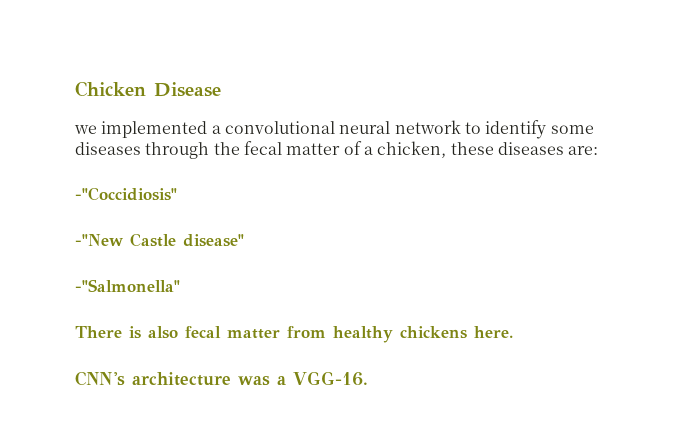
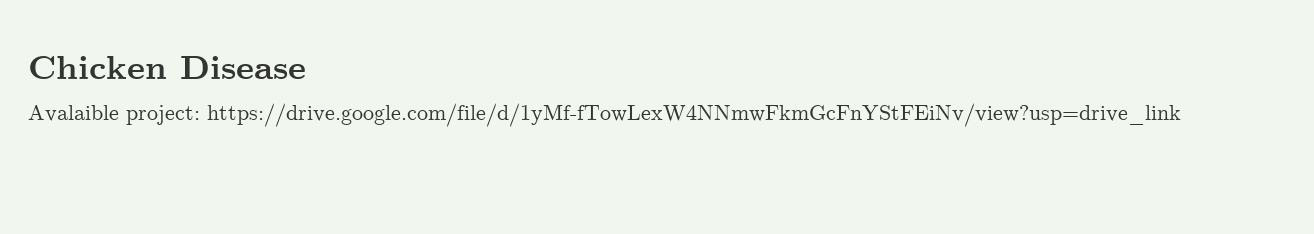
- we implemented a convolutional neural network to identify some diseases through the fecal matter of a chicken, these diseases are:
- -"Coccidiosis"
- -"New Castle disease"
- -"Salmonella"
- There is also fecal matter from healthy chickens here.
- CNN's architecture was a VGG-16.
+ Avalaible project: https://drive.google.com/file/d/1yMf-fTowLexW4NNmwFkmGcFnYStFEiNv/view?usp=drive_link

